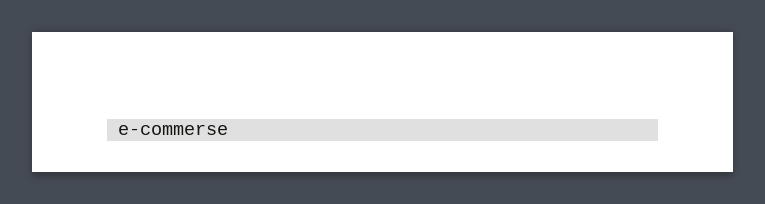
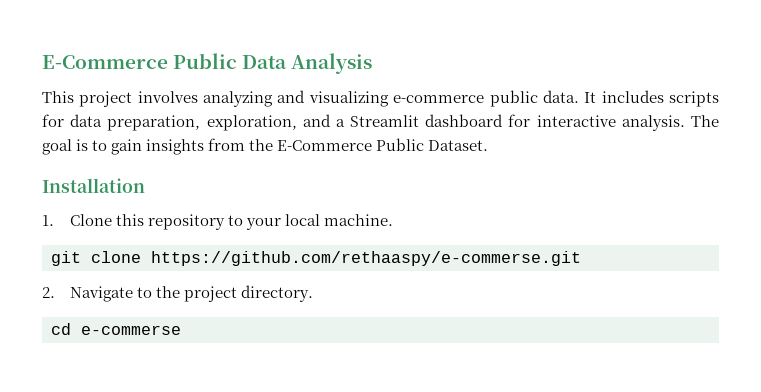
- e-commerse
+ E-Commerce Public Data Analysis
+ This project involves analyzing and visualizing e-commerce public data. It includes scripts for data preparation, exploration, and a Streamlit dashboard for interactive analysis. The goal is to gain insights from the E-Commerce Public Dataset.
+ Installation
+ 1. Clone this repository to your local machine.
+ git clone https://github.com/rethaaspy/e-commerse.git
+ 2. Navigate to the project directory.
+ cd e-commerse

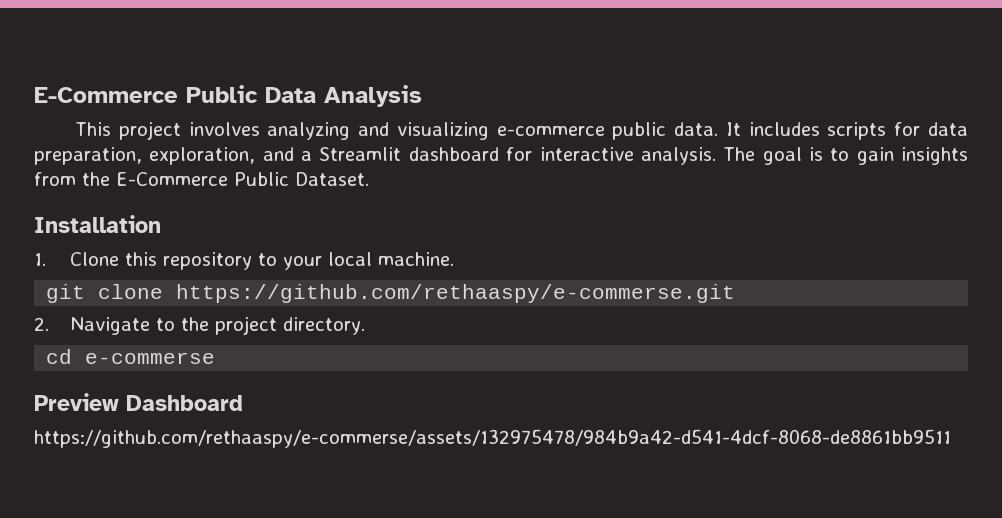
+ Preview Dashboard
+ https://github.com/rethaaspy/e-commerse/assets/132975478/984b9a42-d541-4dcf-8068-de8861bb9511

